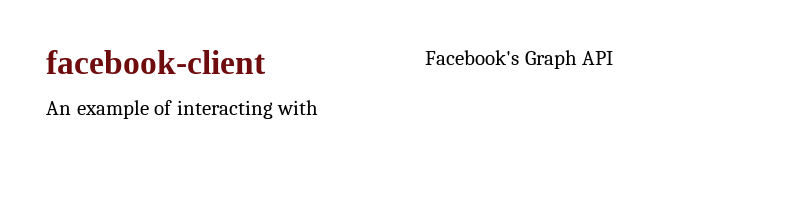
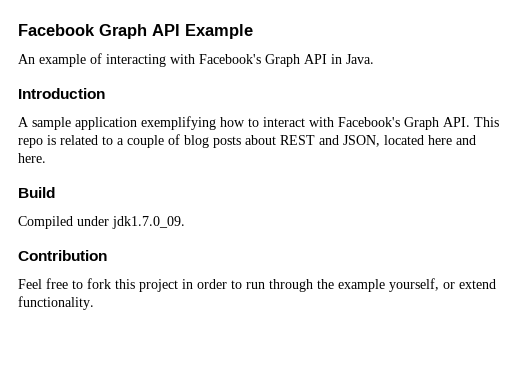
- facebook-client
+ Facebook Graph API Example
- An example of interacting with Facebook's Graph API
+ An example of interacting with Facebook's Graph API in Java.
+ Introduction
+ A sample application exemplifying how to interact with Facebook's Graph API. This repo is related to a couple of blog posts about REST and JSON, located here and here.
+ Build
+ Compiled under jdk1.7.0_09.
+ Contribution
+ Feel free to fork this project in order to run through the example yourself, or extend functionality.

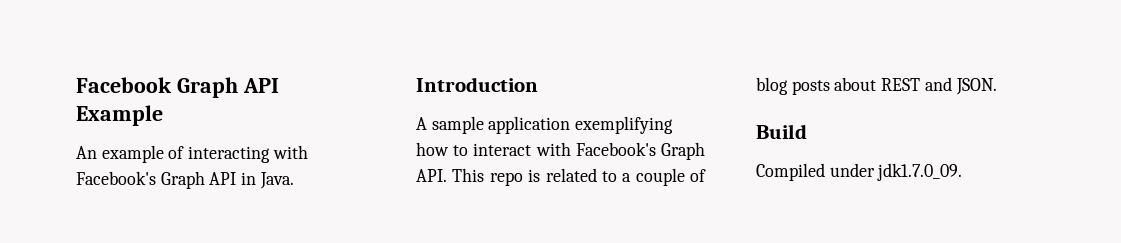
- A sample application exemplifying how to interact with Facebook's Graph API. This repo is related to a couple of blog posts about REST and JSON, located here and here.
+ A sample application exemplifying how to interact with Facebook's Graph API. This repo is related to a couple of blog posts about REST and JSON.
- Contribution
- Feel free to fork this project in order to run through the example yourself, or extend functionality.

